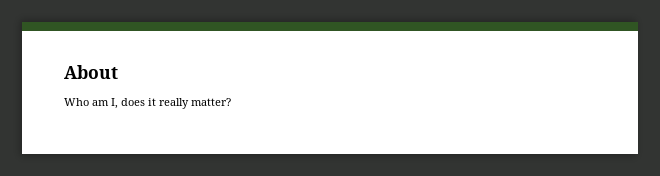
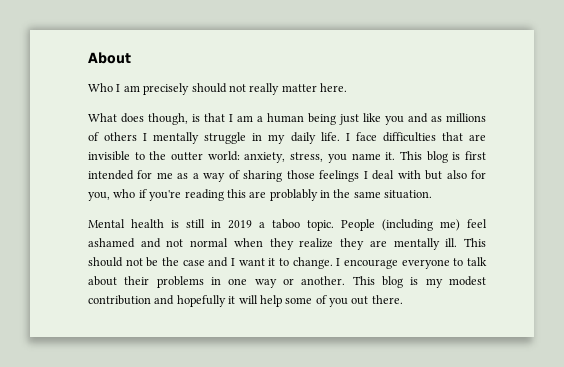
- Who am I, does it really matter?
+ Who I am precisely should not really matter here.
+ What does though, is that I am a human being just like you and as millions of others I mentally struggle in my daily life. I face difficulties that are invisible to the outter world: anxiety, stress, you name it. This blog is first intended for me as a way of sharing those feelings I deal with but also for you, who if you're reading this are problably in the same situation.
+ Mental health is still in 2019 a taboo topic. People (including me) feel ashamed and not normal when they realize they are mentally ill. This should not be the case and I want it to change. I encourage everyone to talk about their problems in one way or another. This blog is my modest contribution and hopefully it will help some of you out there.

